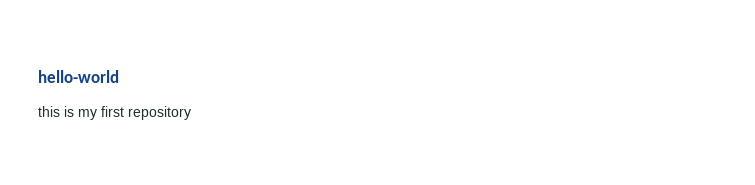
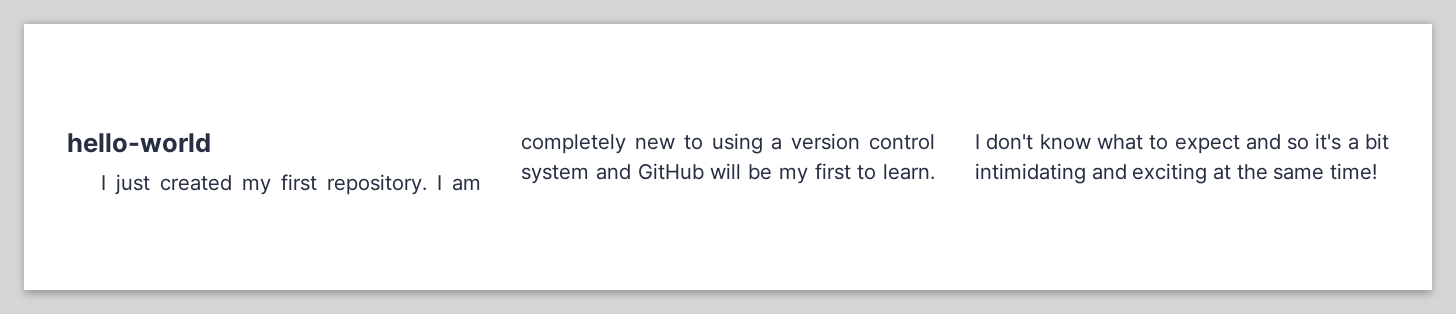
- this is my first repository
+ I just created my first repository. I am completely new to using a version control system and GitHub will be my first to learn. I don't know what to expect and so it's a bit intimidating and exciting at the same time!

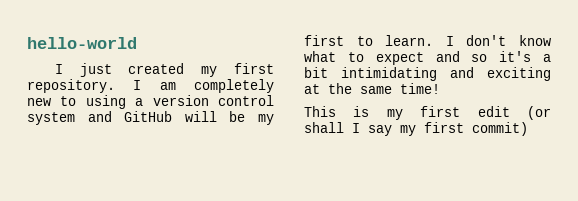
+ This is my first edit (or shall I say my first commit)

